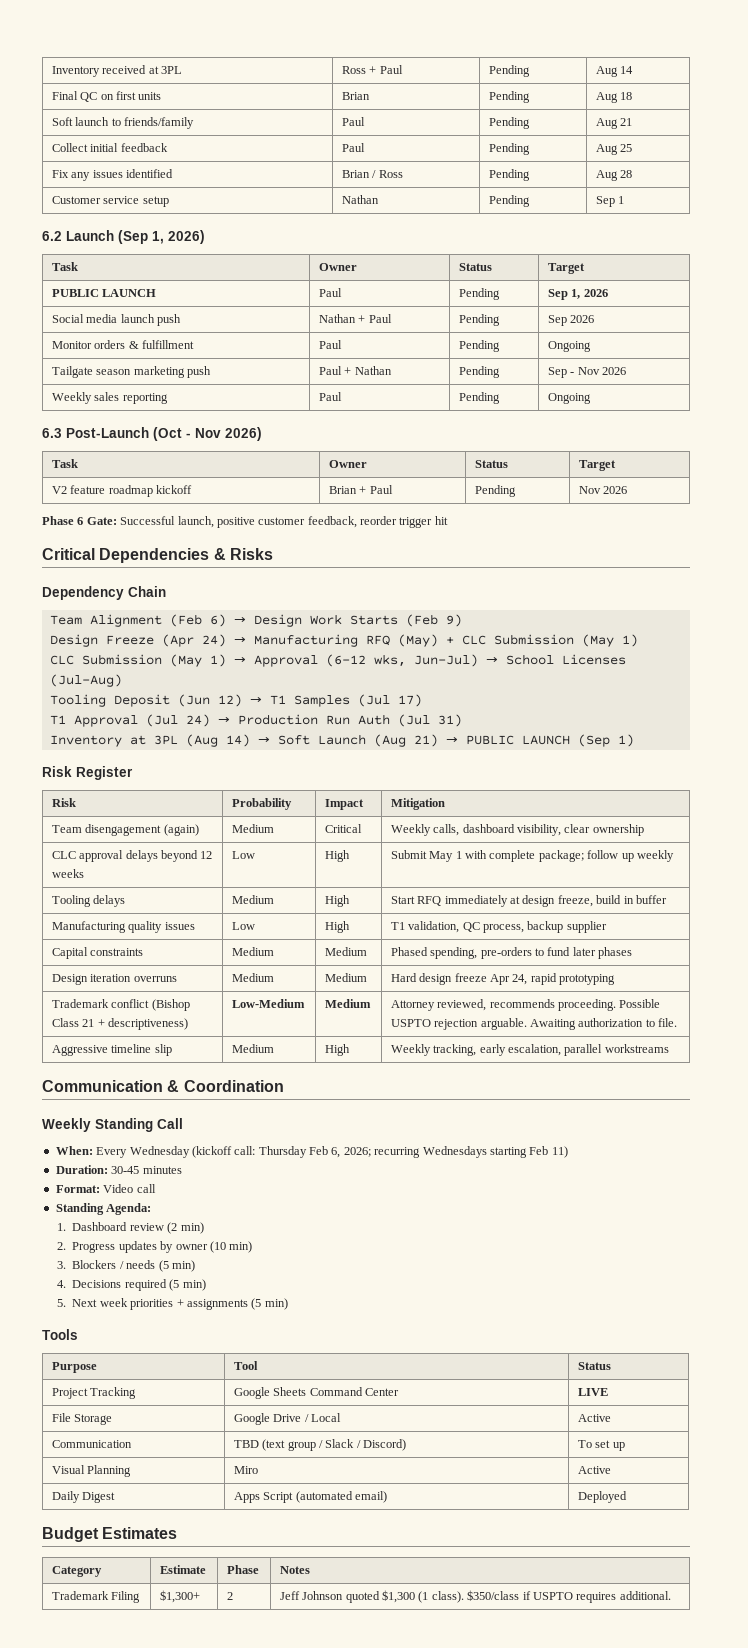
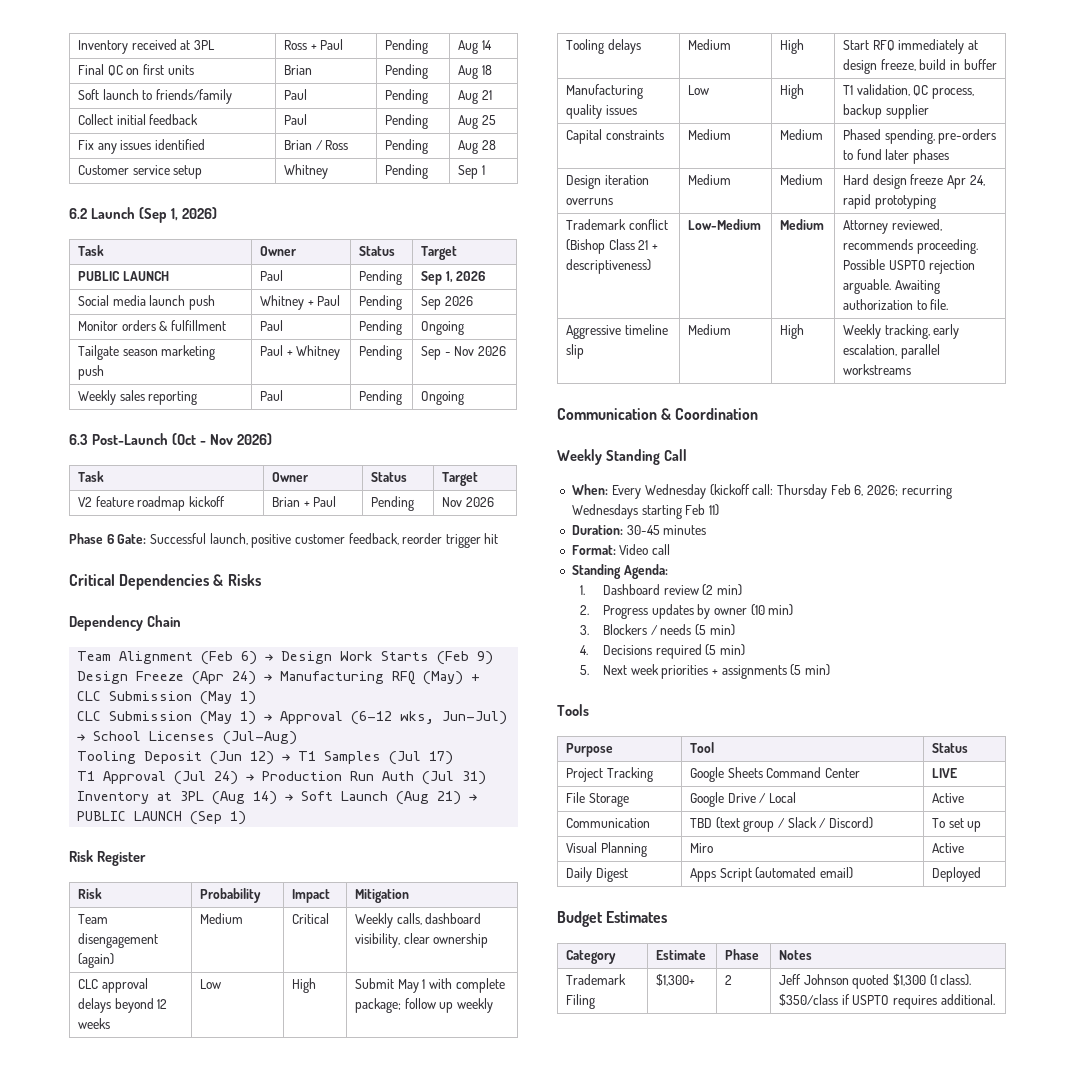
- Customer service setup | Nathan | Pending | Sep 1
+ Customer service setup | Whitney | Pending | Sep 1
- Social media launch push | Nathan + Paul | Pending | Sep 2026
+ Social media launch push | Whitney + Paul | Pending | Sep 2026
- Tailgate season marketing push | Paul + Nathan | Pending | Sep - Nov 2026
+ Tailgate season marketing push | Paul + Whitney | Pending | Sep - Nov 2026

